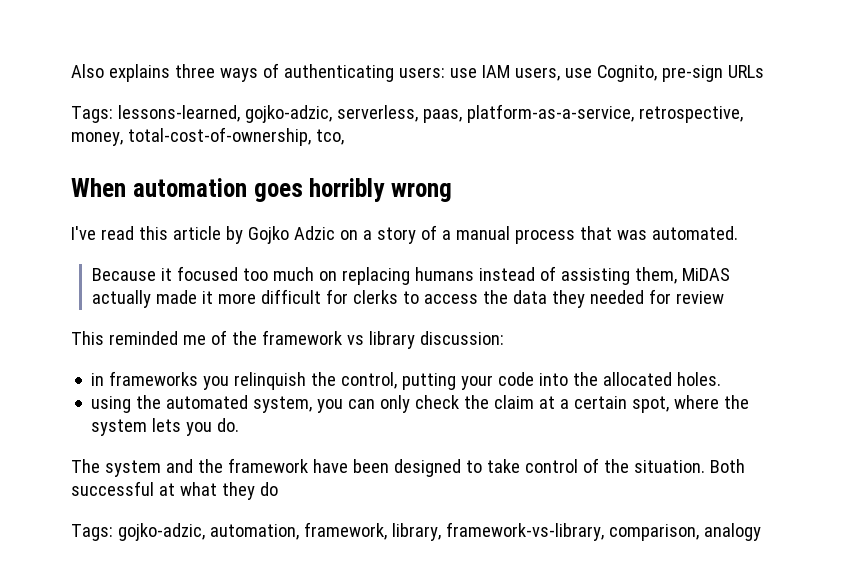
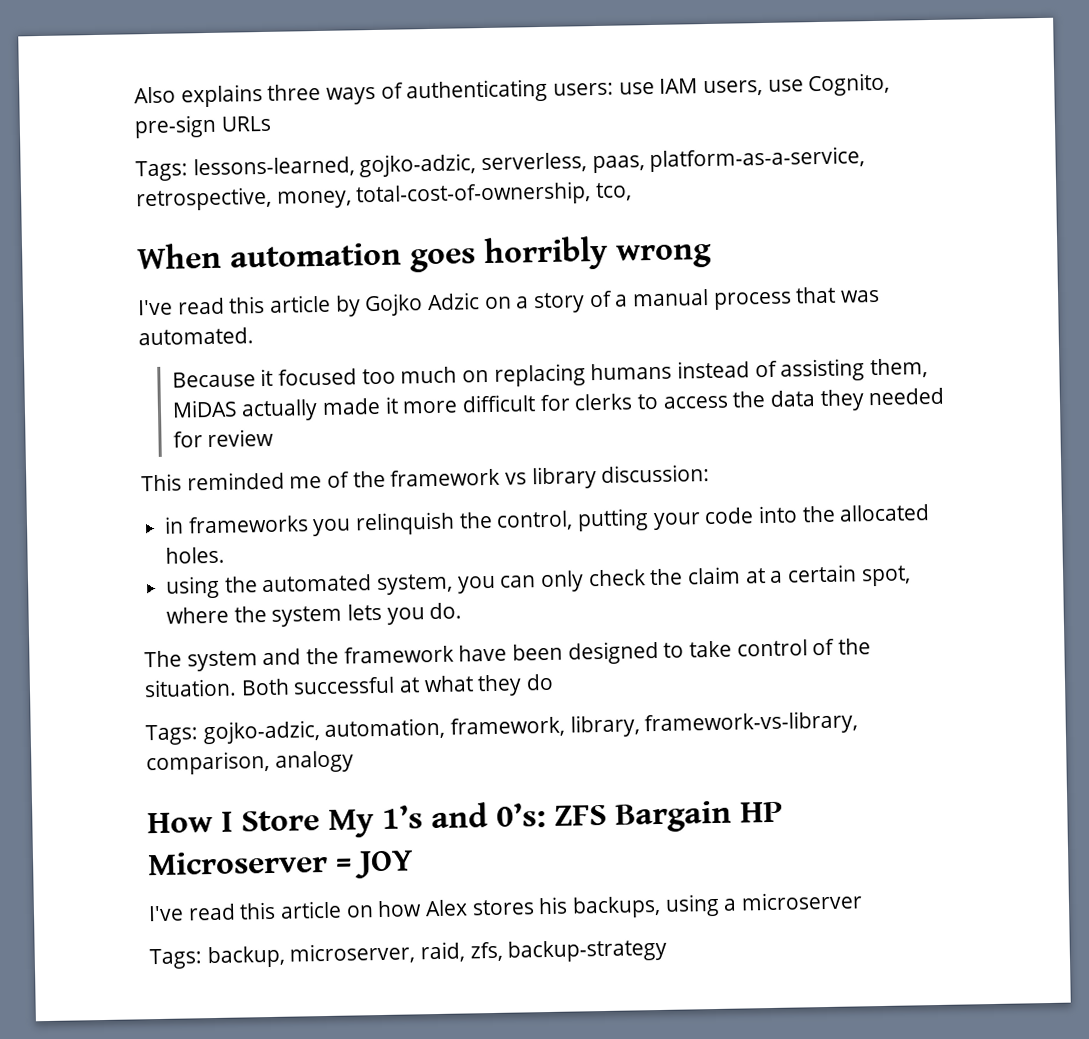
+ How I Store My 1’s and 0’s: ZFS Bargain HP Microserver = JOY
+ I've read this article on how Alex stores his backups, using a microserver
+ Tags: backup, microserver, raid, zfs, backup-strategy

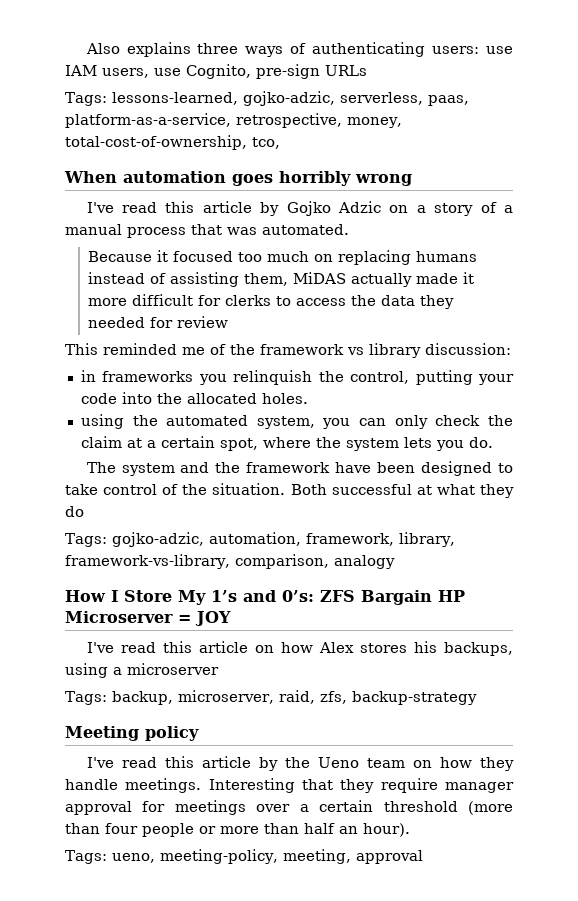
+ Meeting policy
+ I've read this article by the Ueno team on how they handle meetings. Interesting that they require manager approval for meetings over a certain threshold (more than four people or more than half an hour).
+ Tags: ueno, meeting-policy, meeting, approval

